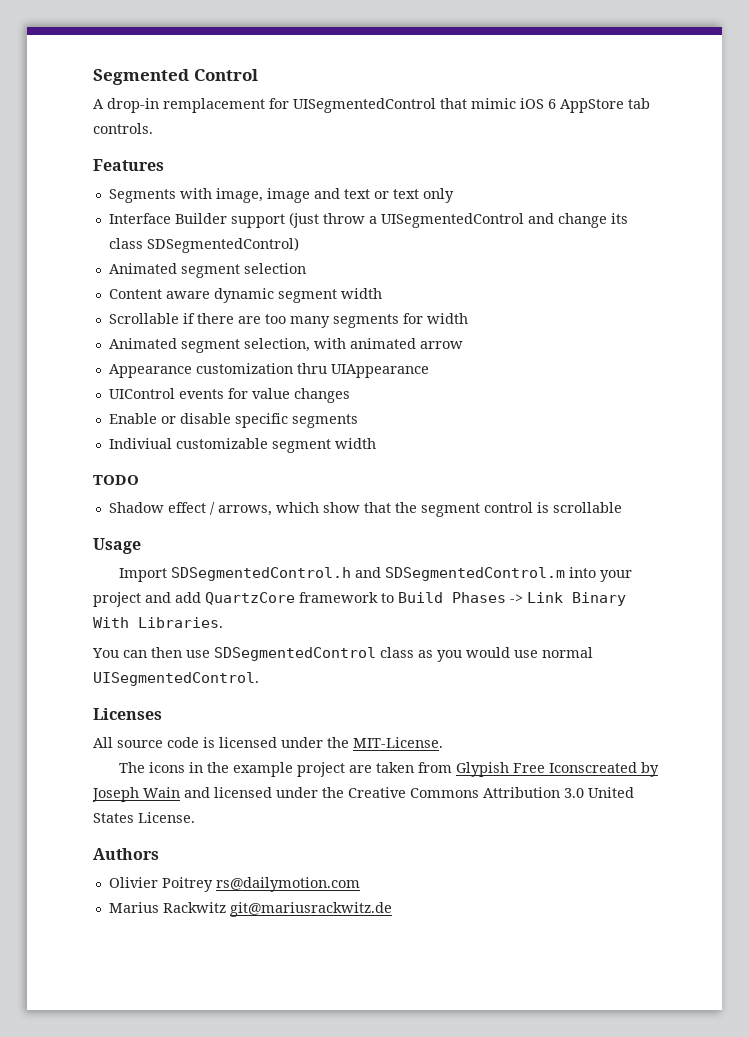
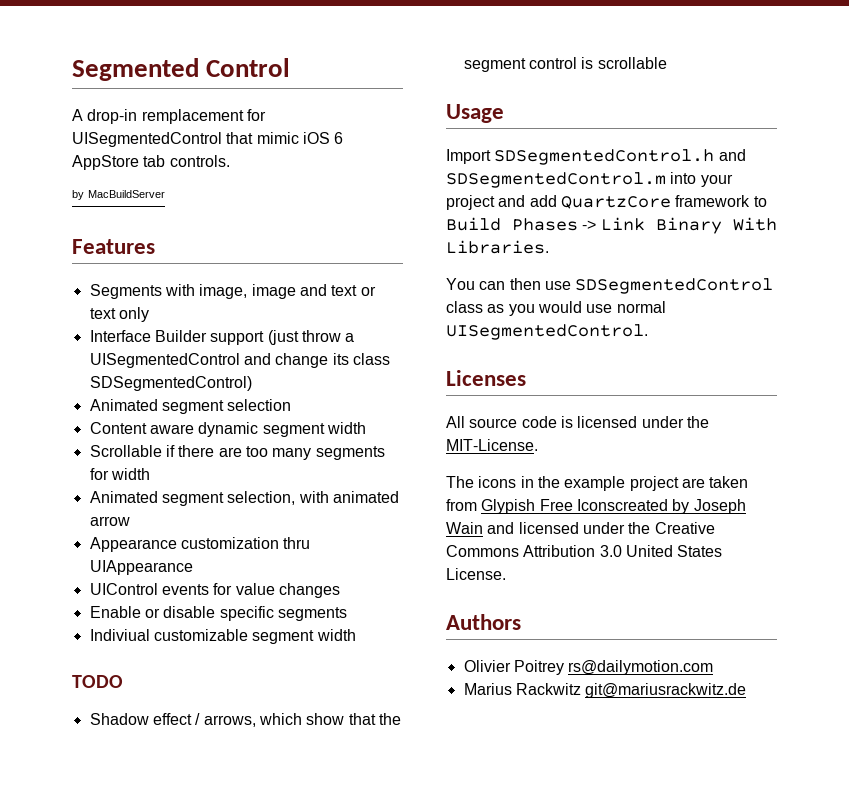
+ by MacBuildServer

